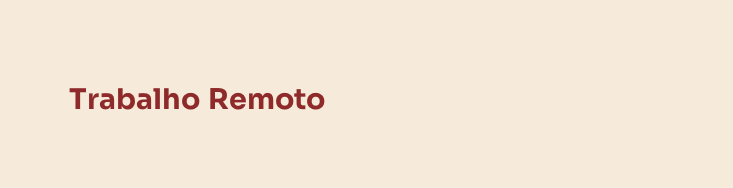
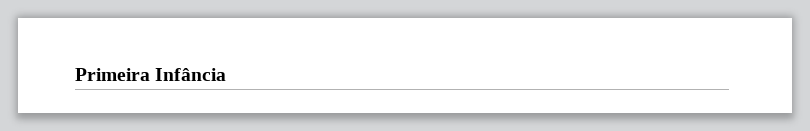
- Trabalho Remoto
+ Primeira Infância

